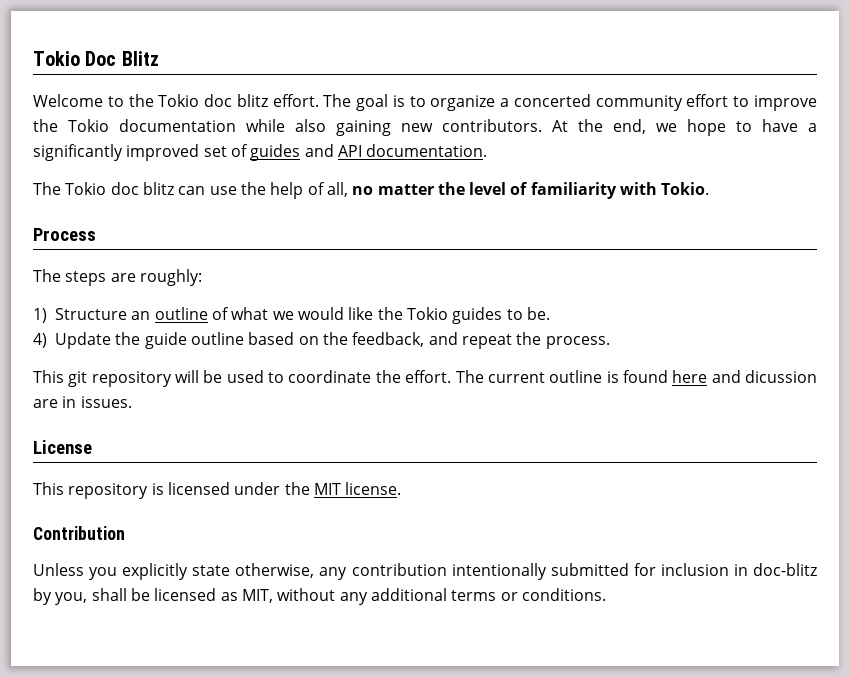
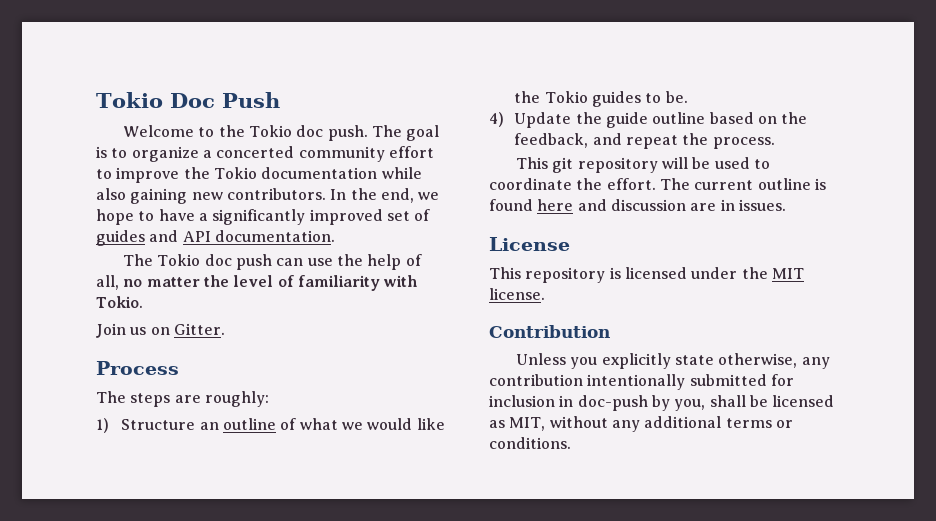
- Tokio Doc Blitz
+ Tokio Doc Push
- Welcome to the Tokio doc blitz effort.
+ Welcome to the Tokio doc push.
- At the end, we hope to have a significantly improved set of guides and API documentation.
+ In the end, we hope to have a significantly improved set of guides and API documentation.
- The Tokio doc blitz can use the help of all, no matter the level of familiarity with Tokio.
+ The Tokio doc push can use the help of all, no matter the level of familiarity with Tokio.
+ Join us on Gitter.
- The current outline is found here and dicussion are in issues.
+ The current outline is found here and discussion are in issues.
- Unless you explicitly state otherwise, any contribution intentionally submitted for inclusion in doc-blitz by you, shall be licensed as MIT, without any additional terms or conditions.
+ Unless you explicitly state otherwise, any contribution intentionally submitted for inclusion in doc-push by you, shall be licensed as MIT, without any additional terms or conditions.

